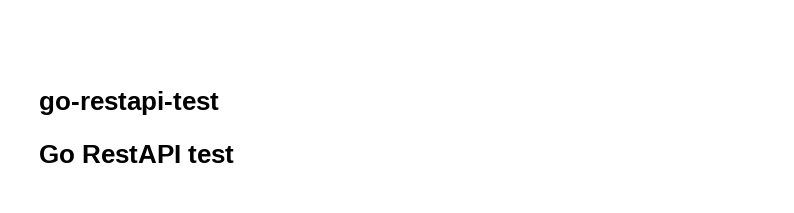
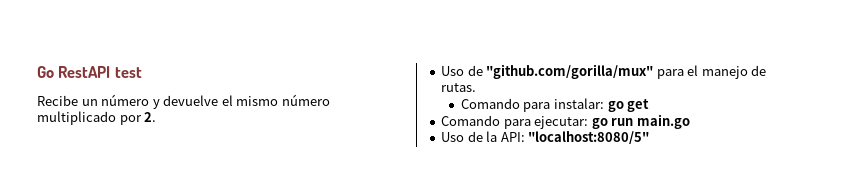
- go-restapi-test
+ Recibe un número y devuelve el mismo número multiplicado por 2.
+ Uso de "github.com/gorilla/mux" para el manejo de rutas.
+ Comando para instalar: go get
+ Comando para ejecutar: go run main.go
+ Uso de la API: "localhost:8080/5"

